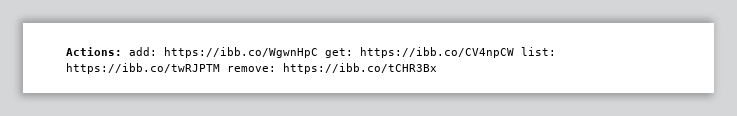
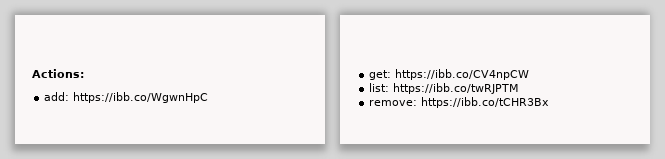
- Actions: add: https://ibb.co/WgwnHpC get: https://ibb.co/CV4npCW list: https://ibb.co/twRJPTM remove: https://ibb.co/tCHR3Bx
+ Actions:
+ add: https://ibb.co/WgwnHpC
+ get: https://ibb.co/CV4npCW
+ list: https://ibb.co/twRJPTM
+ remove: https://ibb.co/tCHR3Bx

